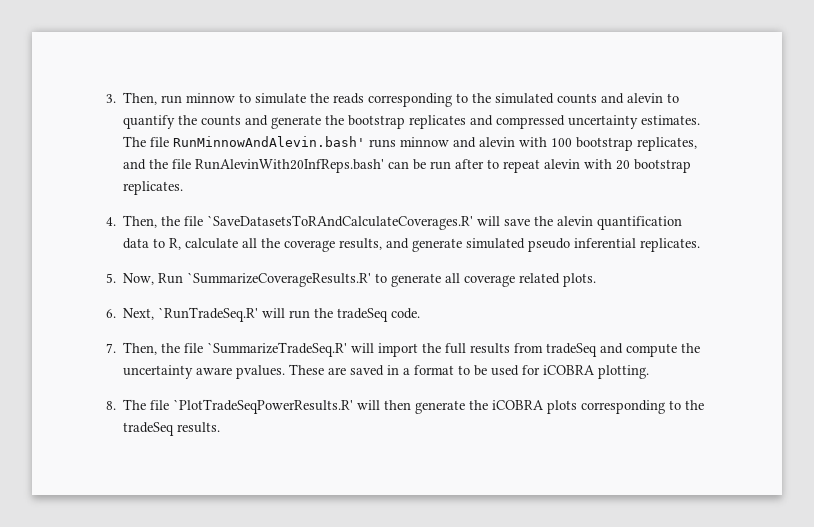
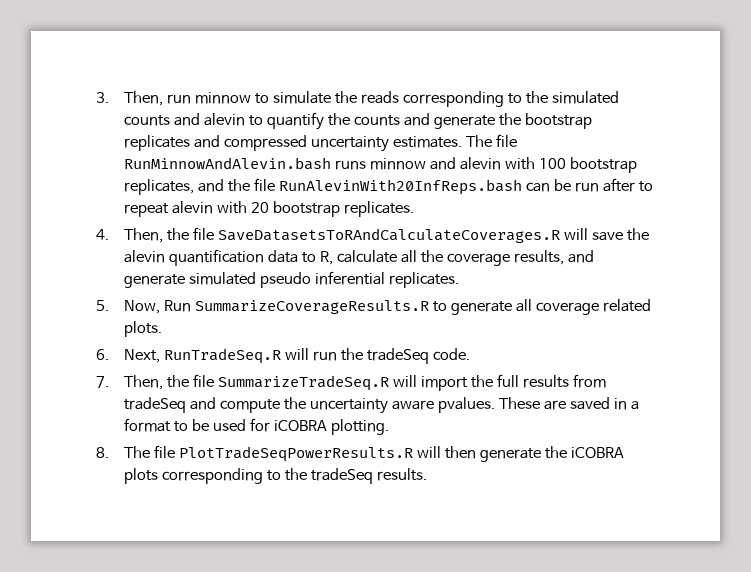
- The file RunMinnowAndAlevin.bash' runs minnow and alevin with 100 bootstrap replicates, and the file RunAlevinWith20InfReps.bash' can be run after to repeat alevin with 20 bootstrap replicates.
+ The file RunMinnowAndAlevin.bash runs minnow and alevin with 100 bootstrap replicates, and the file RunAlevinWith20InfReps.bash can be run after to repeat alevin with 20 bootstrap replicates.
- 4. Then, the file `SaveDatasetsToRAndCalculateCoverages.R' will save the alevin quantification data to R, calculate all the coverage results, and generate simulated pseudo inferential replicates.
+ 4. Then, the file SaveDatasetsToRAndCalculateCoverages.R will save the alevin quantification data to R, calculate all the coverage results, and generate simulated pseudo inferential replicates.
- 5. Now, Run `SummarizeCoverageResults.R' to generate all coverage related plots.
+ 5. Now, Run SummarizeCoverageResults.R to generate all coverage related plots.
- 6. Next, `RunTradeSeq.R' will run the tradeSeq code.
+ 6. Next, RunTradeSeq.R will run the tradeSeq code.
- 7. Then, the file `SummarizeTradeSeq.R' will import the full results from tradeSeq and compute the uncertainty aware pvalues.
+ 7. Then, the file SummarizeTradeSeq.R will import the full results from tradeSeq and compute the uncertainty aware pvalues.
- 8. The file `PlotTradeSeqPowerResults.R' will then generate the iCOBRA plots corresponding to the tradeSeq results.
+ 8. The file PlotTradeSeqPowerResults.R will then generate the iCOBRA plots corresponding to the tradeSeq results.

